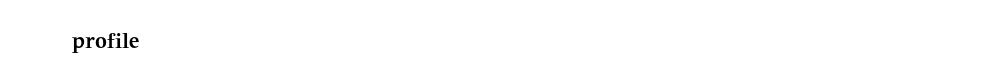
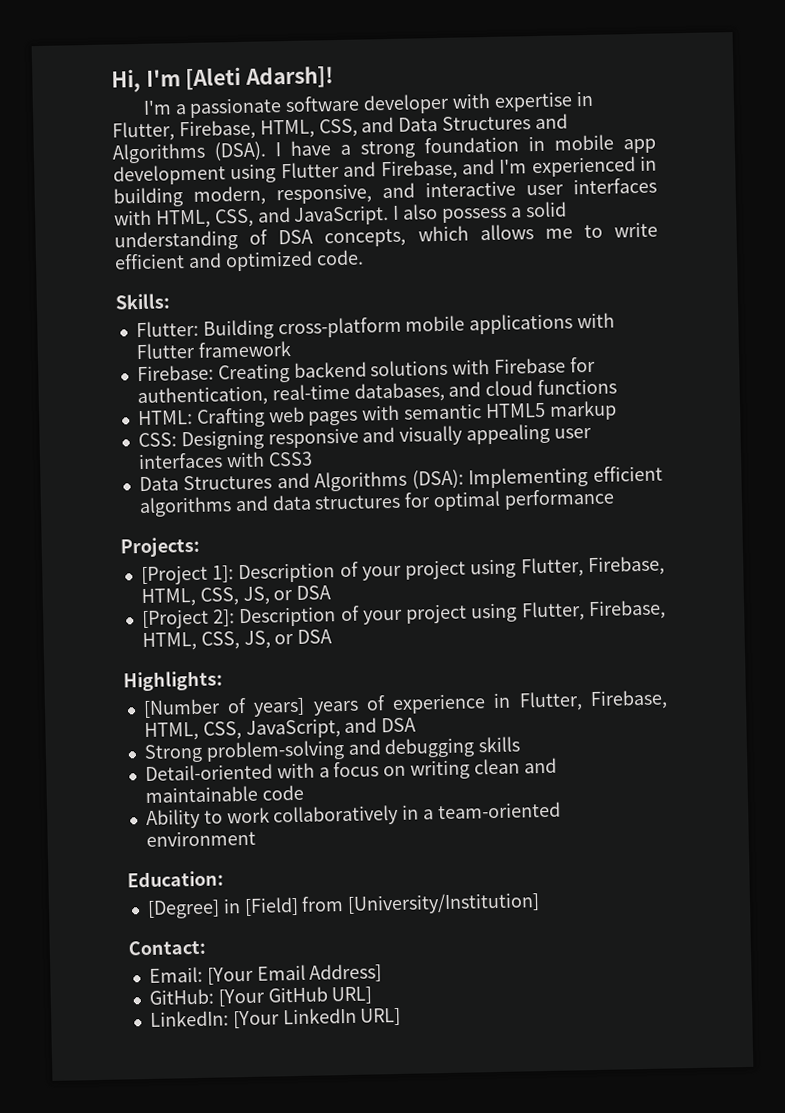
- profile
+ Hi, I'm [Aleti Adarsh]!
+ I'm a passionate software developer with expertise in Flutter, Firebase, HTML, CSS, and Data Structures and Algorithms (DSA). I have a strong foundation in mobile app development using Flutter and Firebase, and I'm experienced in building modern, responsive, and interactive user interfaces with HTML, CSS, and JavaScript. I also possess a solid understanding of DSA concepts, which allows me to write efficient and optimized code.
+ Skills:
+ Flutter: Building cross-platform mobile applications with Flutter framework
+ Firebase: Creating backend solutions with Firebase for authentication, real-time databases, and cloud functions
+ HTML: Crafting web pages with semantic HTML5 markup
+ CSS: Designing responsive and visually appealing user interfaces with CSS3
+ Data Structures and Algorithms (DSA): Implementing efficient algorithms and data structures for optimal performance
+ Projects:
+ [Project 1]: Description of your project using Flutter, Firebase, HTML, CSS, JS, or DSA
+ [Project 2]: Description of your project using Flutter, Firebase, HTML, CSS, JS, or DSA
+ Highlights:
+ [Number of years] years of experience in Flutter, Firebase, HTML, CSS, JavaScript, and DSA
+ Strong problem-solving and debugging skills
+ Detail-oriented with a focus on writing clean and maintainable code
+ Ability to work collaboratively in a team-oriented environment
+ Education:
+ [Degree] in [Field] from [University/Institution]
+ Contact:
+ Email: [Your Email Address]
+ GitHub: [Your GitHub URL]
+ LinkedIn: [Your LinkedIn URL]

